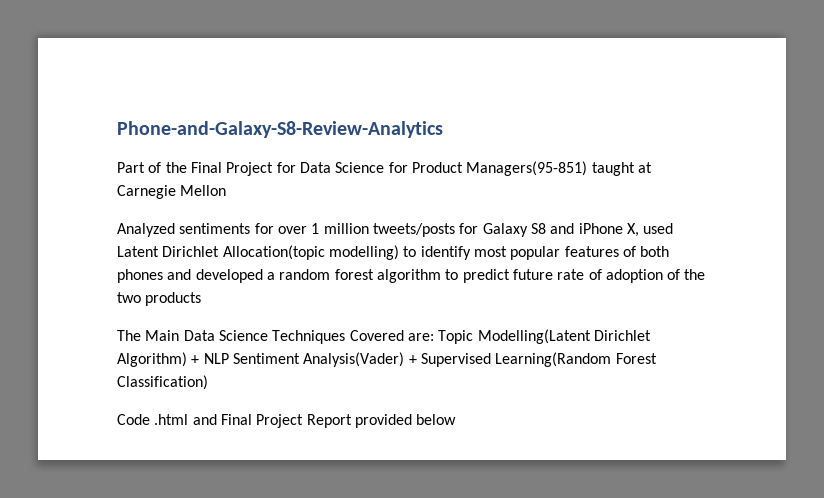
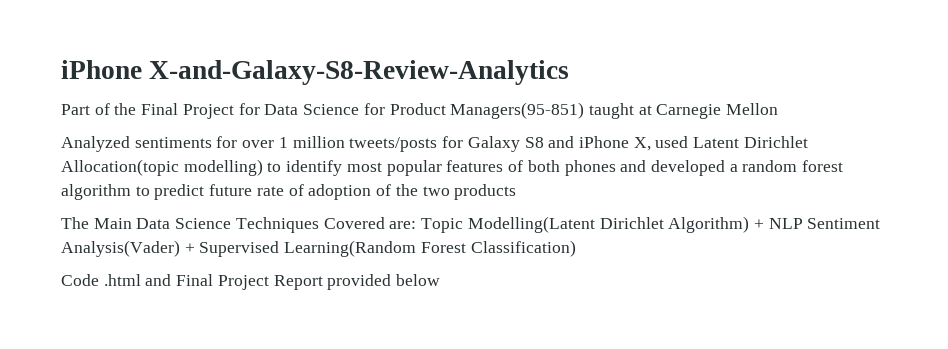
- Phone-and-Galaxy-S8-Review-Analytics
+ iPhone X-and-Galaxy-S8-Review-Analytics

